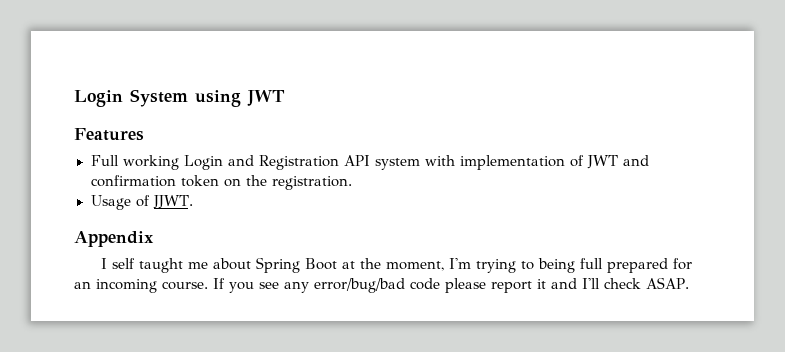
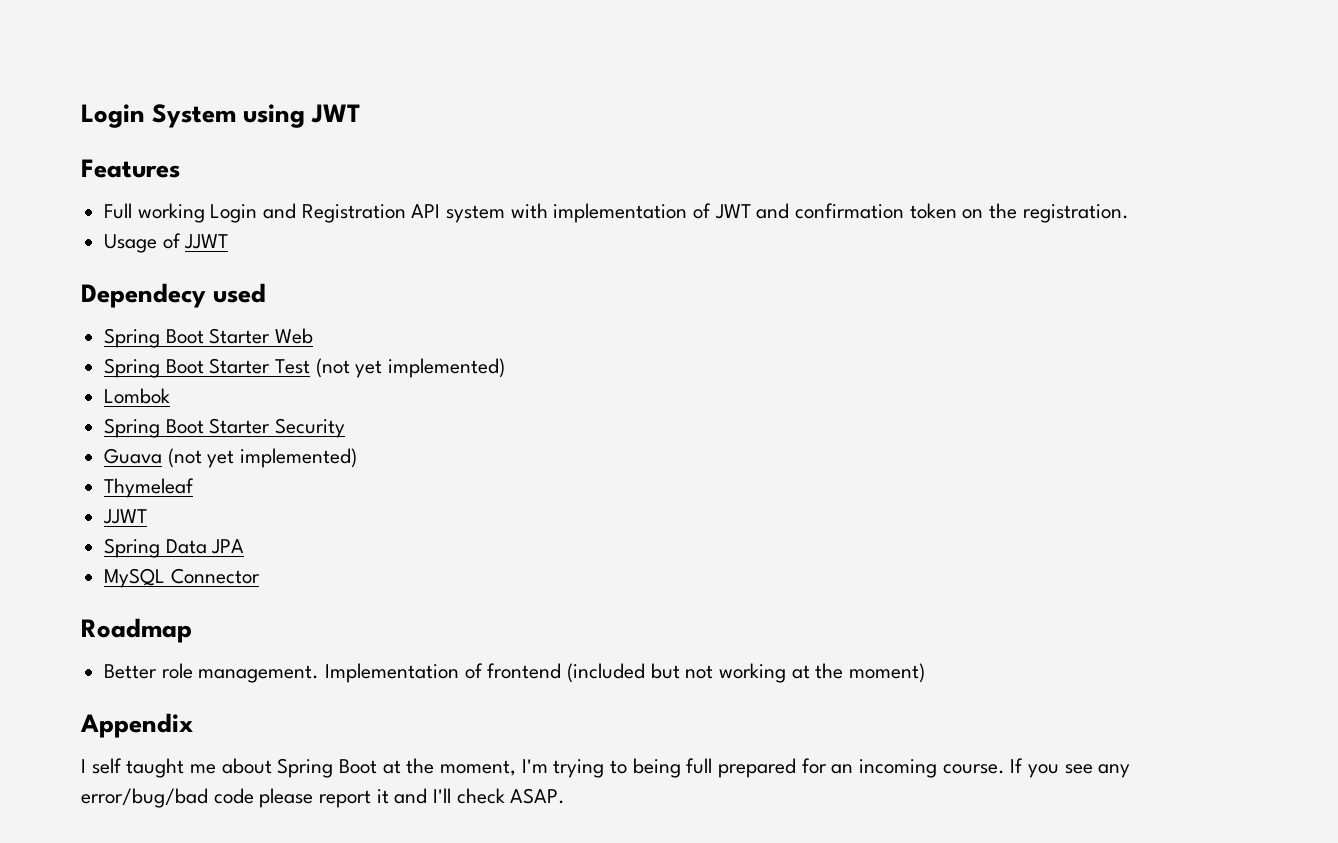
- Usage of JJWT.
+ Usage of JJWT
+ Dependecy used
+ Spring Boot Starter Web
+ Spring Boot Starter Test (not yet implemented)
+ Lombok
+ Spring Boot Starter Security
+ Guava (not yet implemented)
+ Thymeleaf
+ JJWT
+ Spring Data JPA
+ MySQL Connector
+ Roadmap
+ Better role management. Implementation of frontend (included but not working at the moment)

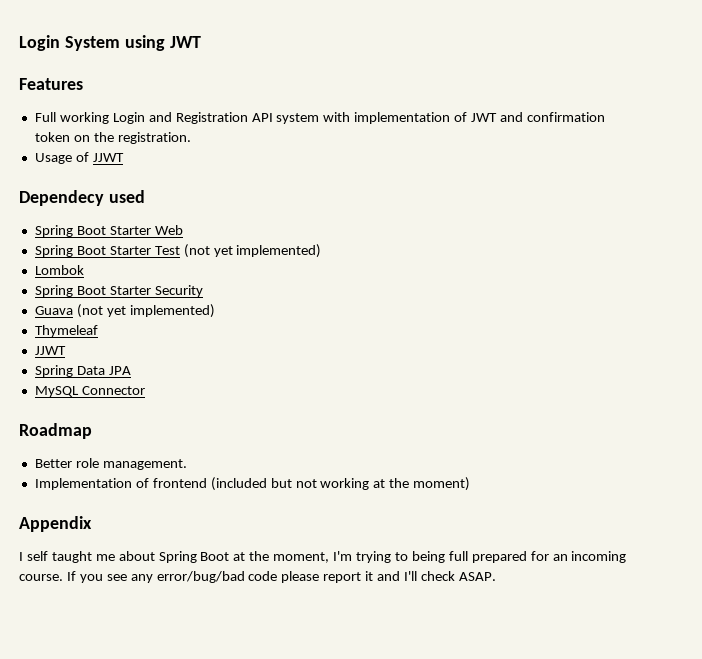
- Better role management. Implementation of frontend (included but not working at the moment)
+ Better role management.
+ Implementation of frontend (included but not working at the moment)

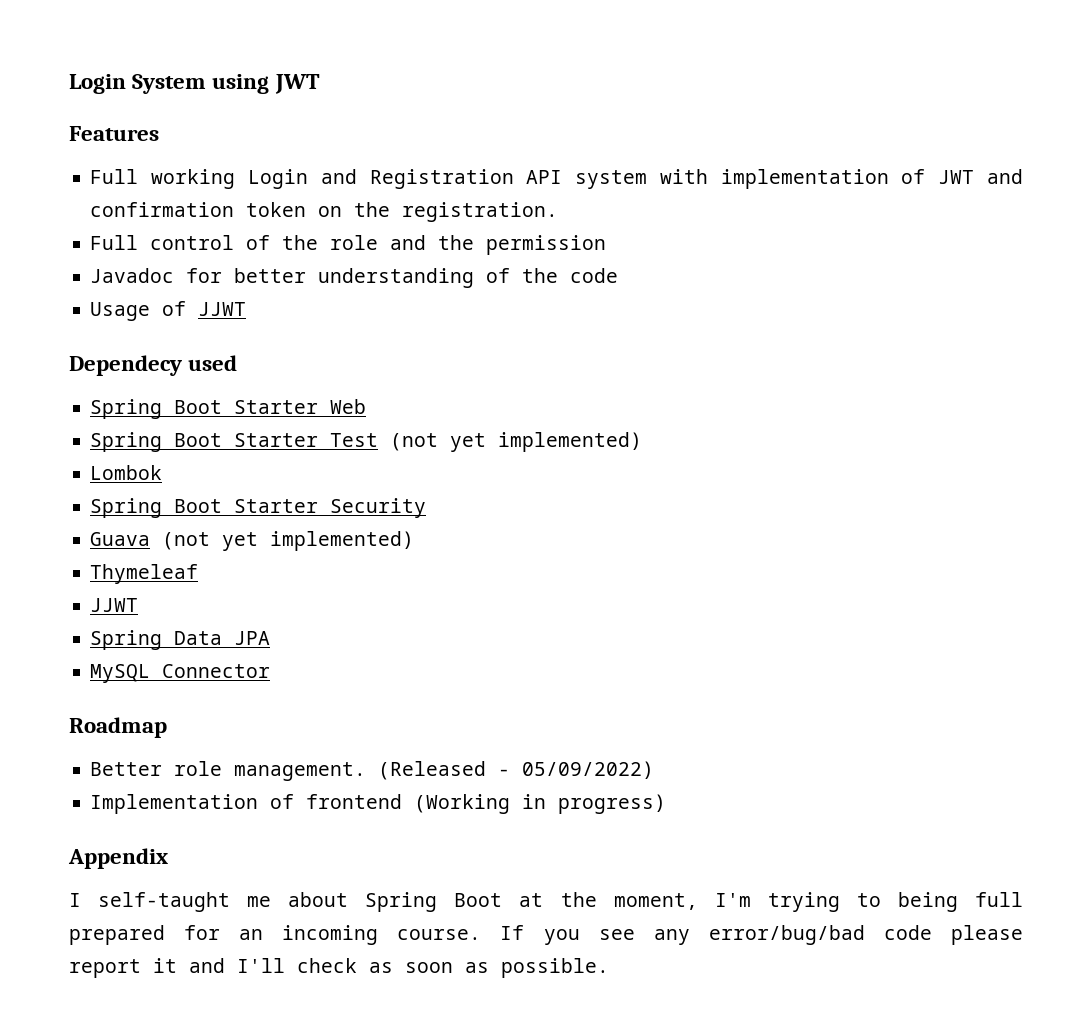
+ Full control of the role and the permission
+ Javadoc for better understanding of the code
+ (Released - 05/09/2022)
- Implementation of frontend (included but not working at the moment)
+ Implementation of frontend (Working in progress)
- I self taught me about Spring Boot at the moment, I'm trying to being full prepared for an incoming course.
+ I self-taught me about Spring Boot at the moment, I'm trying to being full prepared for an incoming course.
- If you see any error/bug/bad code please report it and I'll check ASAP.
+ If you see any error/bug/bad code please report it and I'll check as soon as possible.

